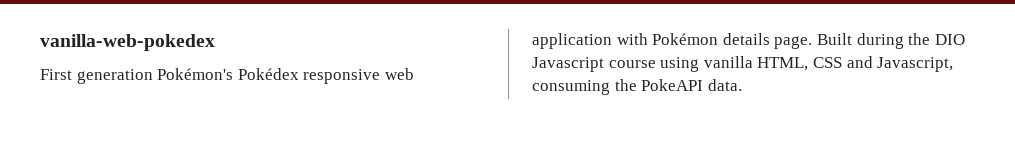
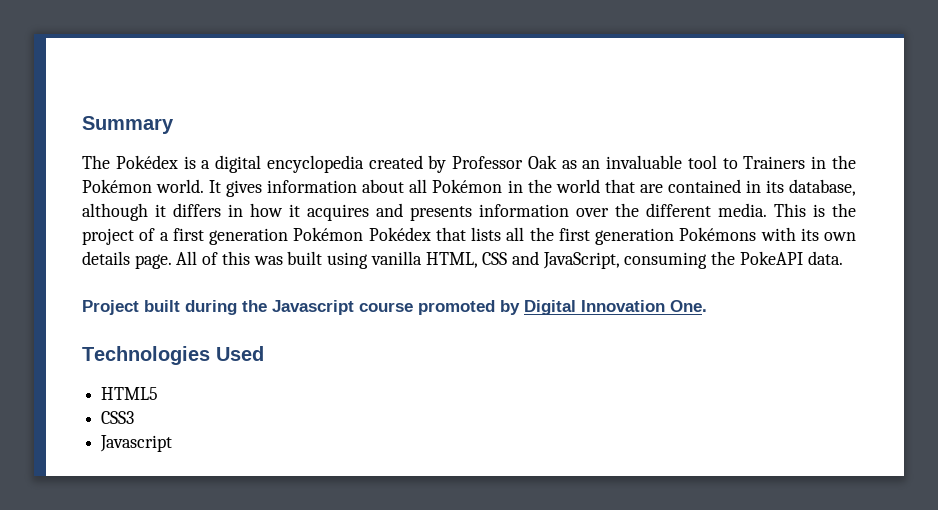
- vanilla-web-pokedex
- First generation Pokémon's Pokédex responsive web application with Pokémon details page. Built during the DIO Javascript course using vanilla HTML, CSS and Javascript, consuming the PokeAPI data.
+ Summary
+ The Pokédex is a digital encyclopedia created by Professor Oak as an invaluable tool to Trainers in the Pokémon world. It gives information about all Pokémon in the world that are contained in its database, although it differs in how it acquires and presents information over the different media. This is the project of a first generation Pokémon Pokédex that lists all the first generation Pokémons with its own details page. All of this was built using vanilla HTML, CSS and JavaScript, consuming the PokeAPI data.
+ Project built during the Javascript course promoted by Digital Innovation One.
+ Technologies Used
+ HTML5
+ CSS3
+ Javascript

